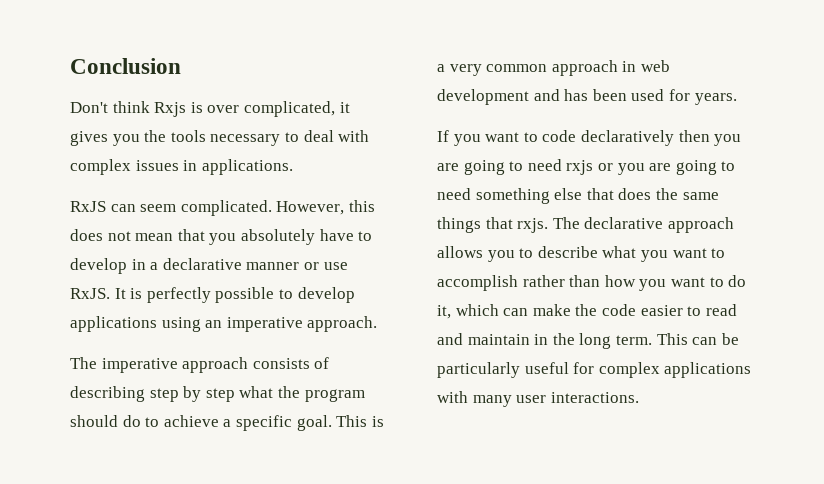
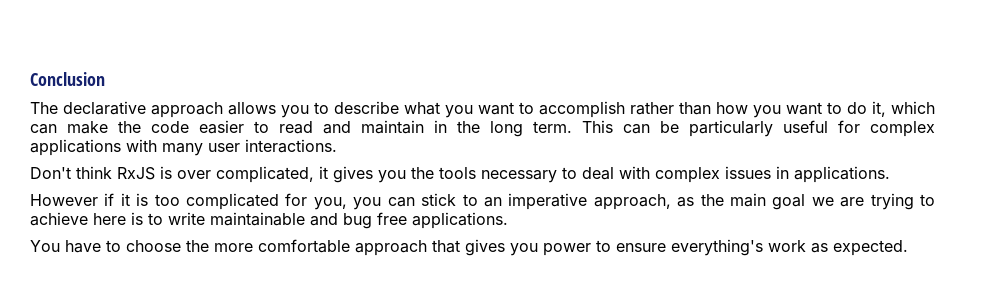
- Don't think Rxjs is over complicated, it gives you the tools necessary to deal with complex issues in applications.
- RxJS can seem complicated. However, this does not mean that you absolutely have to develop in a declarative manner or use RxJS. It is perfectly possible to develop applications using an imperative approach.
- The imperative approach consists of describing step by step what the program should do to achieve a specific goal. This is a very common approach in web development and has been used for years.
- If you want to code declaratively then you are going to need rxjs or you are going to need something else that does the same things that rxjs.
+ Don't think RxJS is over complicated, it gives you the tools necessary to deal with complex issues in applications.
+ However if it is too complicated for you, you can stick to an imperative approach, as the main goal we are trying to achieve here is to write maintainable and bug free applications.
+ You have to choose the more comfortable approach that gives you power to ensure everything's work as expected.

